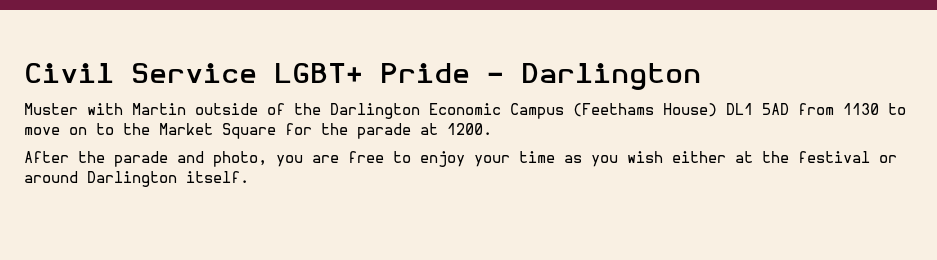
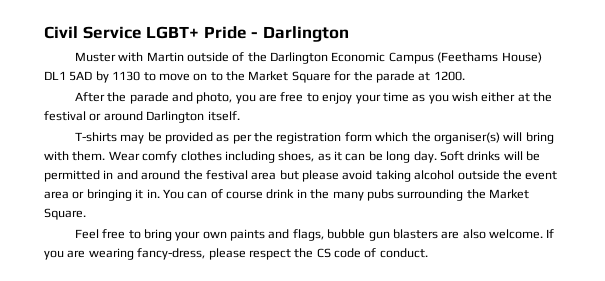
- Muster with Martin outside of the Darlington Economic Campus (Feethams House) DL1 5AD from 1130 to move on to the Market Square for the parade at 1200.
+ Muster with Martin outside of the Darlington Economic Campus (Feethams House) DL1 5AD by 1130 to move on to the Market Square for the parade at 1200.
+ T-shirts may be provided as per the registration form which the organiser(s) will bring with them. Wear comfy clothes including shoes, as it can be long day. Soft drinks will be permitted in and around the festival area but please avoid taking alcohol outside the event area or bringing it in. You can of course drink in the many pubs surrounding the Market Square.
+ Feel free to bring your own paints and flags, bubble gun blasters are also welcome. If you are wearing fancy-dress, please respect the CS code of conduct.

